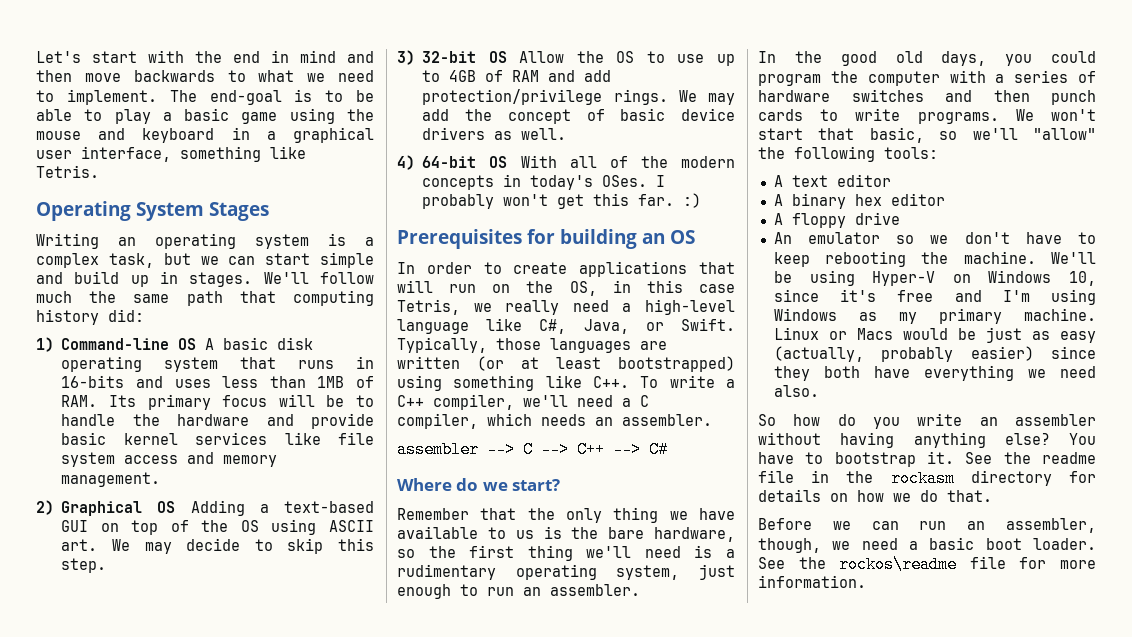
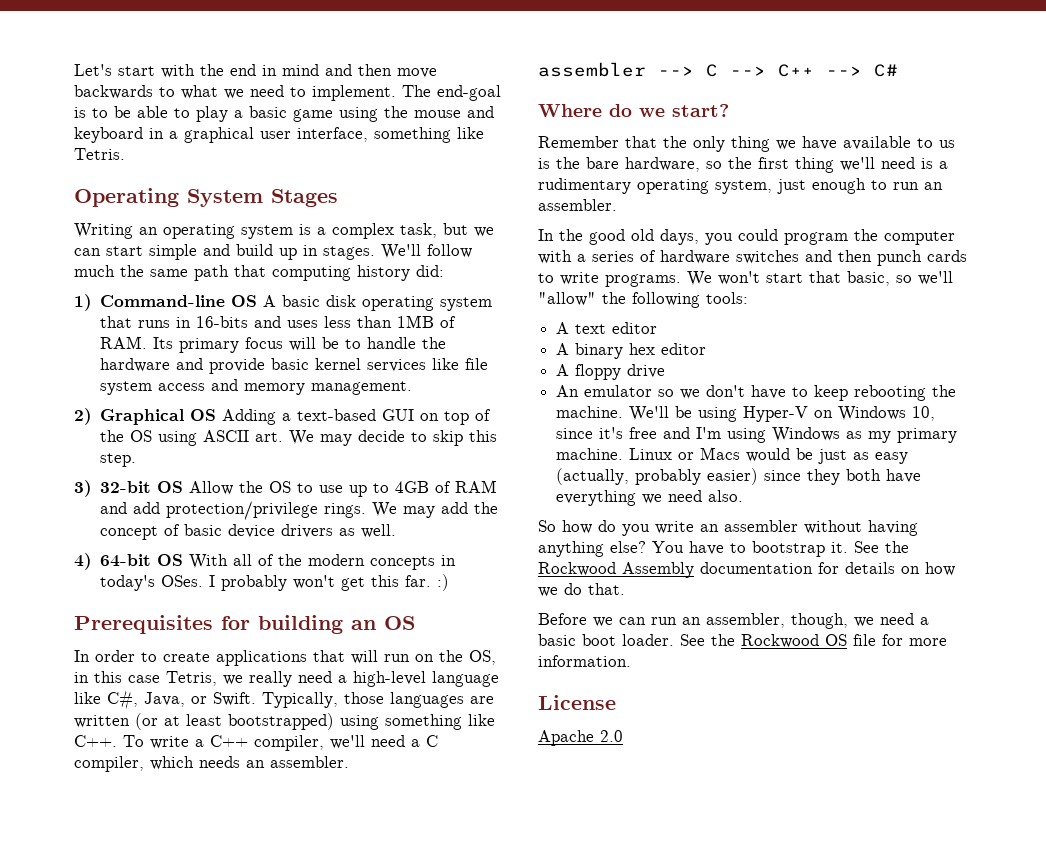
- See the readme file in the rockasm directory for details on how we do that.
+ See the Rockwood Assembly documentation for details on how we do that.
- See the rockos\readme file for more information.
+ See the Rockwood OS file for more information.
+ License
+ Apache 2.0

